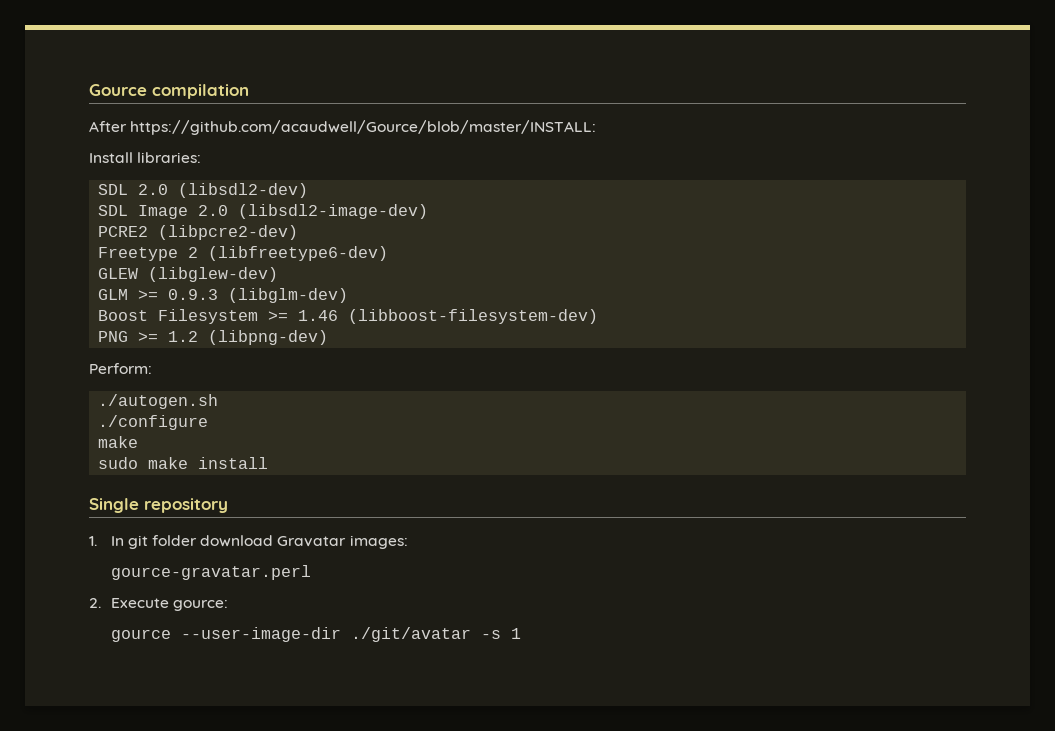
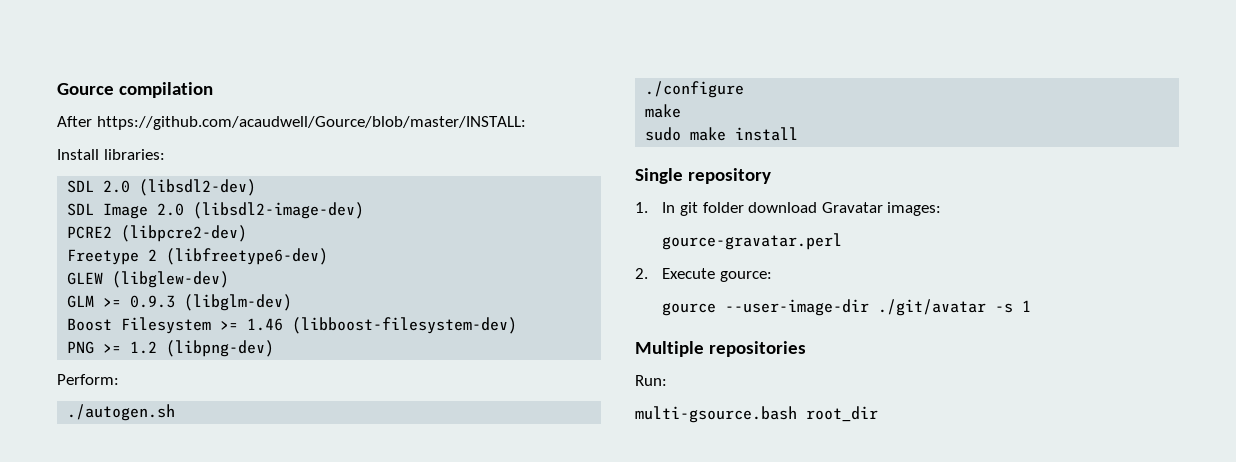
+ Multiple repositories
+ Run:
+ multi-gsource.bash root_dir

